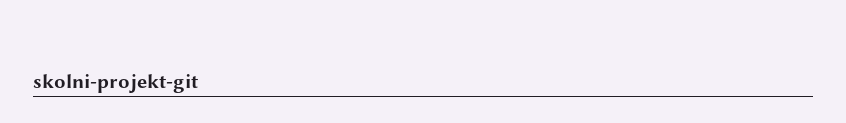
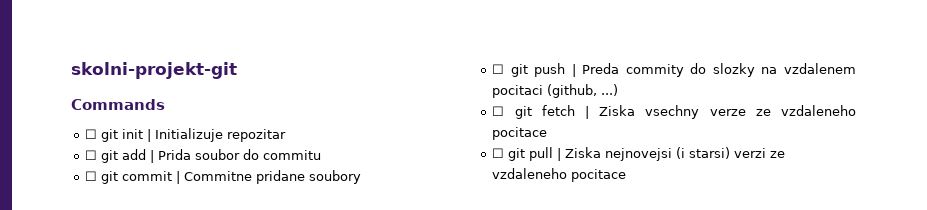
+ Commands
+ ☐ git init | Initializuje repozitar
+ ☐ git add | Prida soubor do commitu
+ ☐ git commit | Commitne pridane soubory
+ ☐ git push | Preda commity do slozky na vzdalenem pocitaci (github, ...)
+ ☐ git fetch | Ziska vsechny verze ze vzdaleneho pocitace
+ ☐ git pull | Ziska nejnovejsi (i starsi) verzi ze vzdaleneho pocitace

